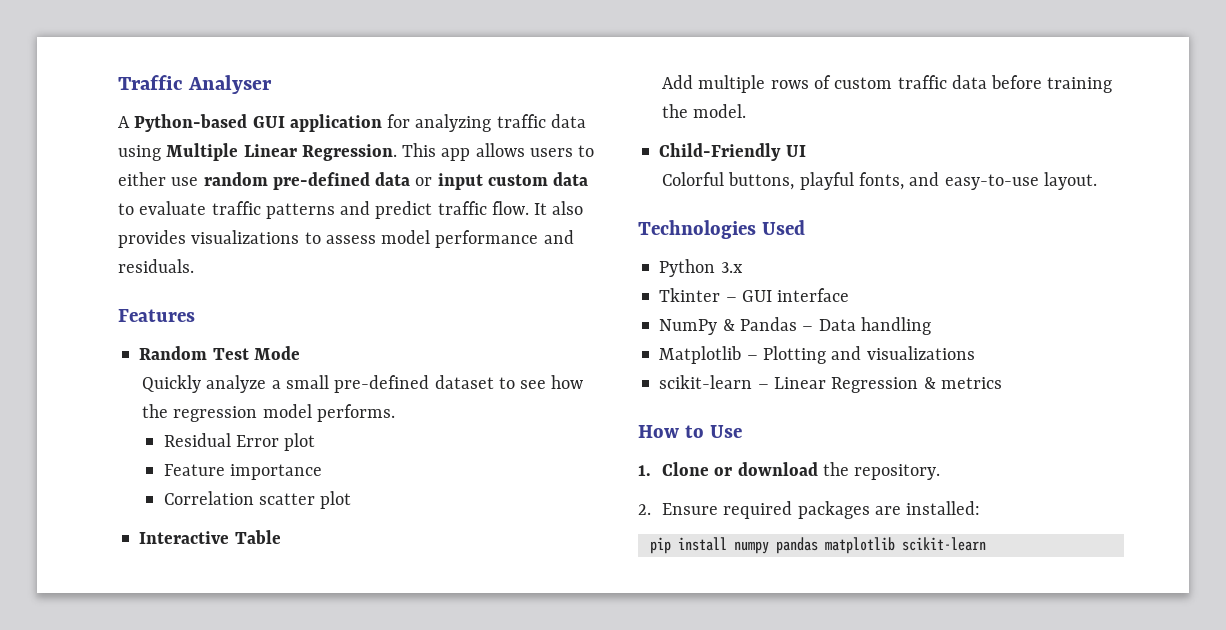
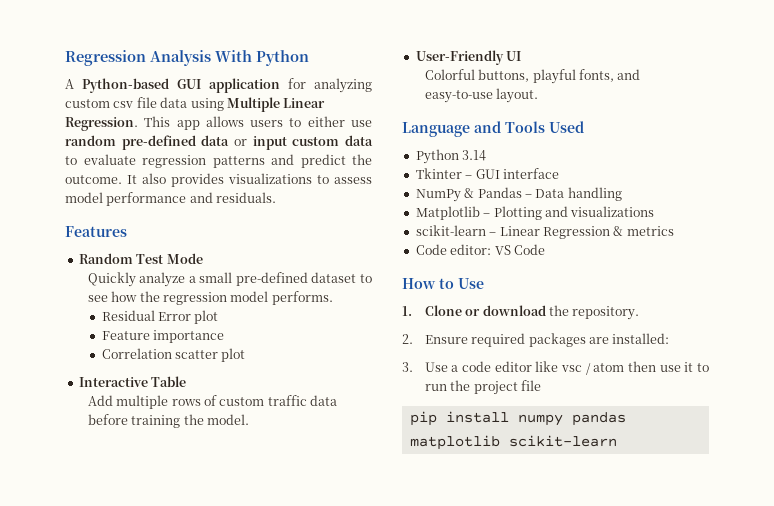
- Traffic Analyser
+ Regression Analysis With Python
- A Python-based GUI application for analyzing traffic data using Multiple Linear Regression.
+ A Python-based GUI application for analyzing custom csv file data using Multiple Linear Regression.
- This app allows users to either use random pre-defined data or input custom data to evaluate traffic patterns and predict traffic flow.
+ This app allows users to either use random pre-defined data or input custom data to evaluate regression patterns and predict the outcome.
- Child-Friendly UI
+ User-Friendly UI
- Technologies Used
+ Language and Tools Used
- Python 3.x
+ Python 3.14
+ Code editor: VS Code
+ 3. Use a code editor like vsc / atom then use it to run the project file

